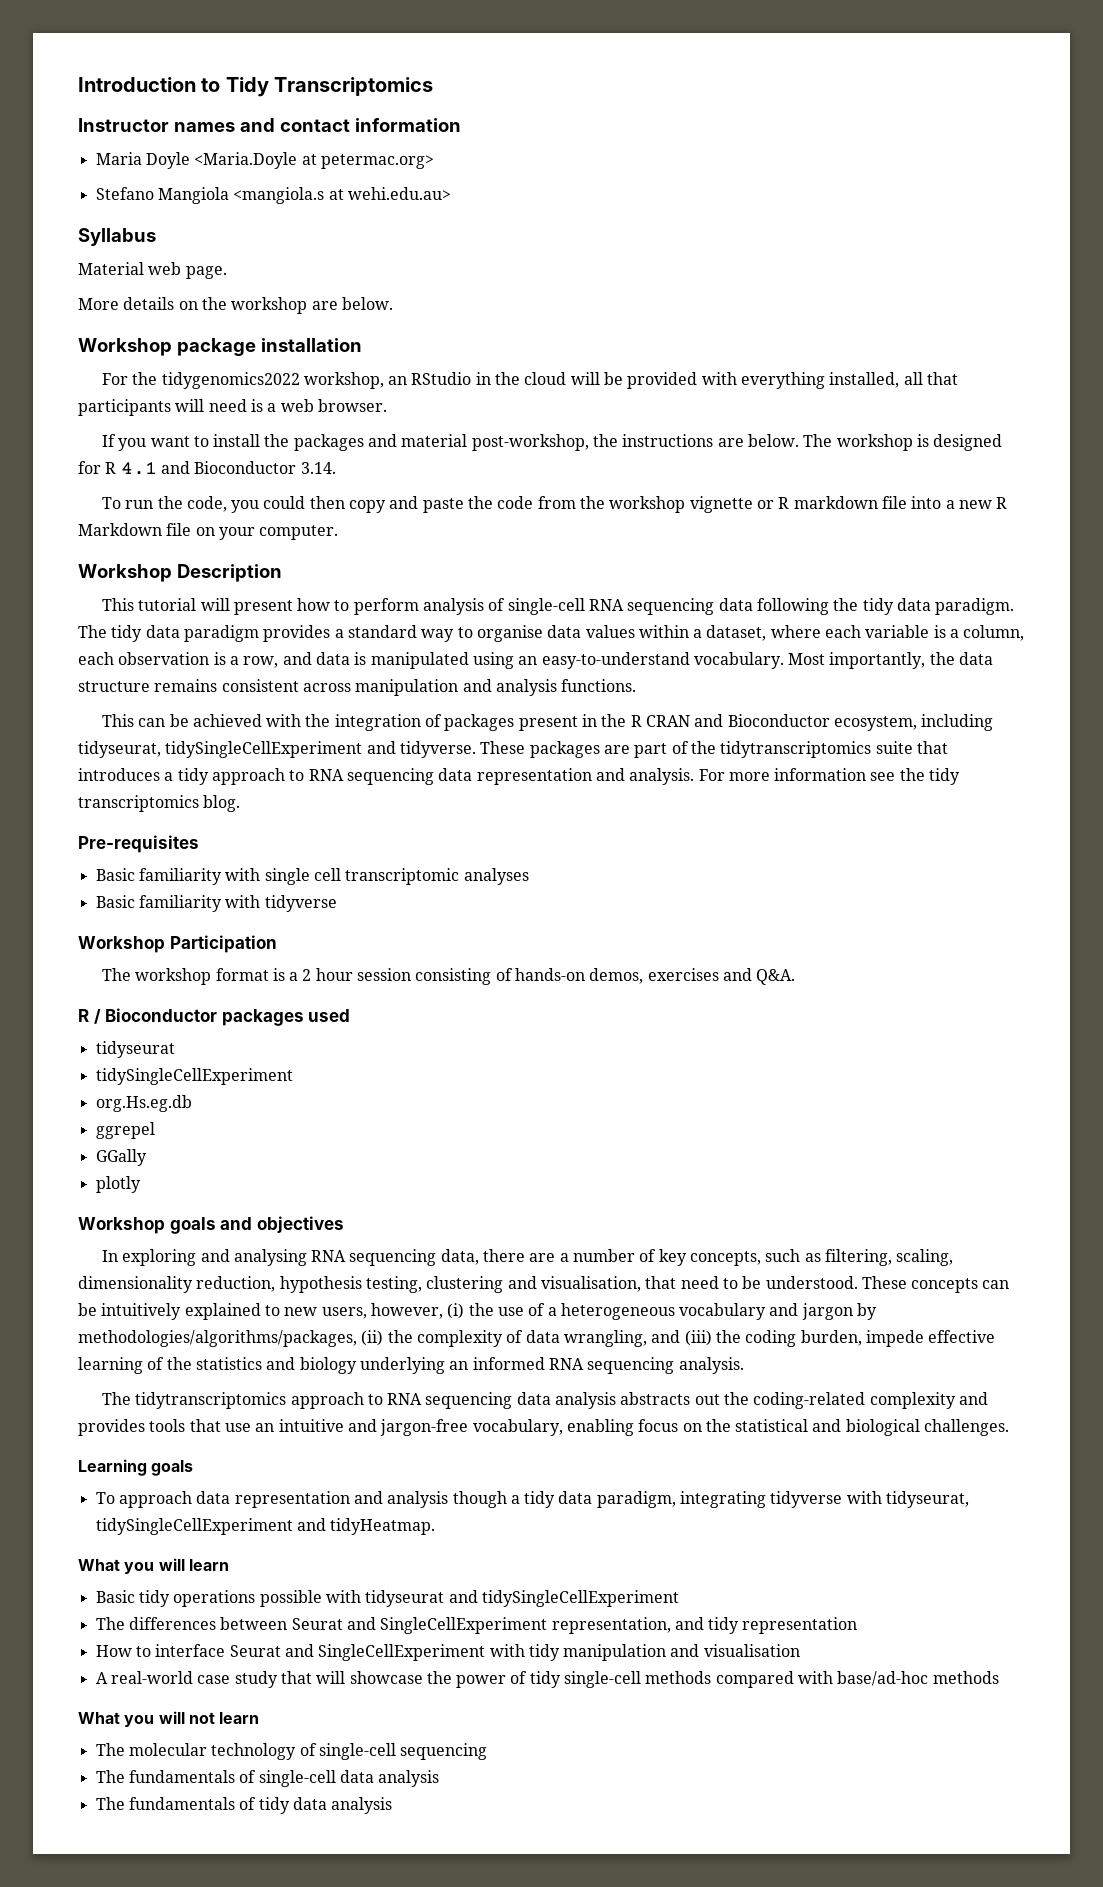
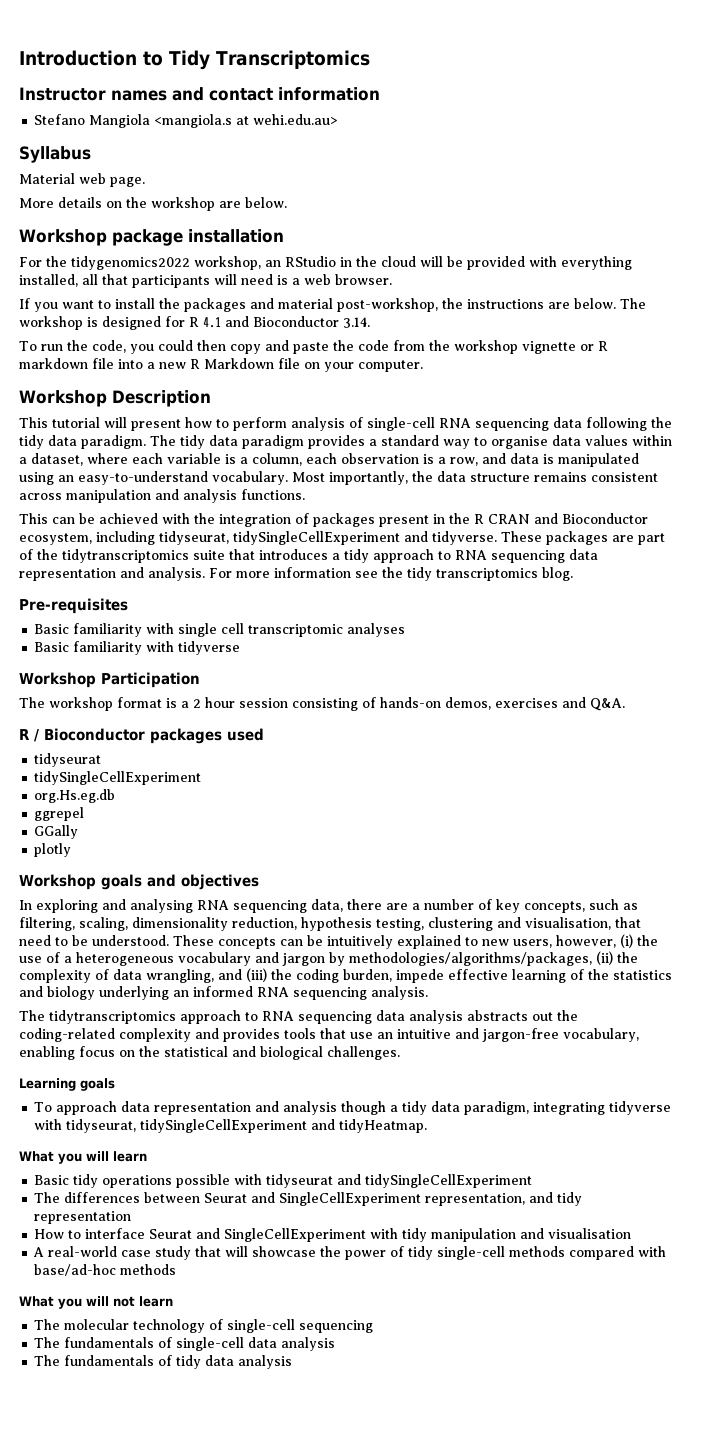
- Maria Doyle <Maria.Doyle at petermac.org>

